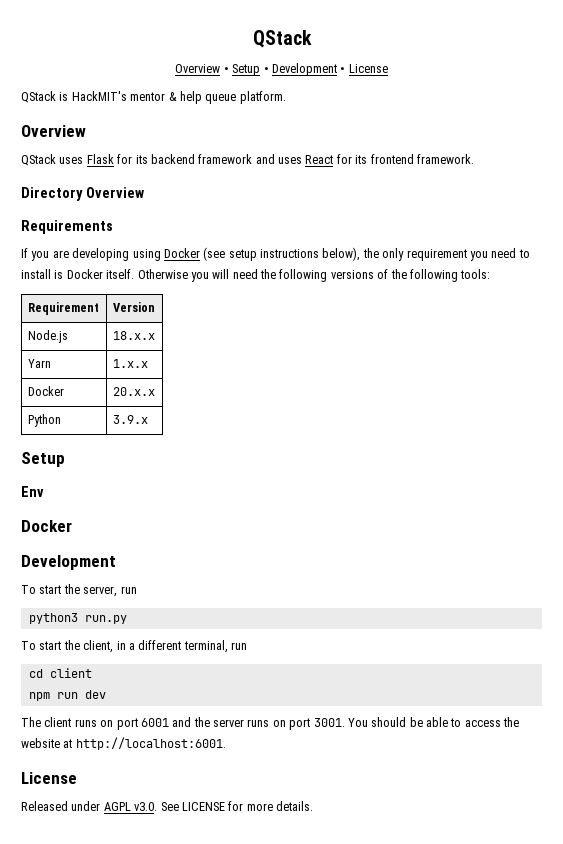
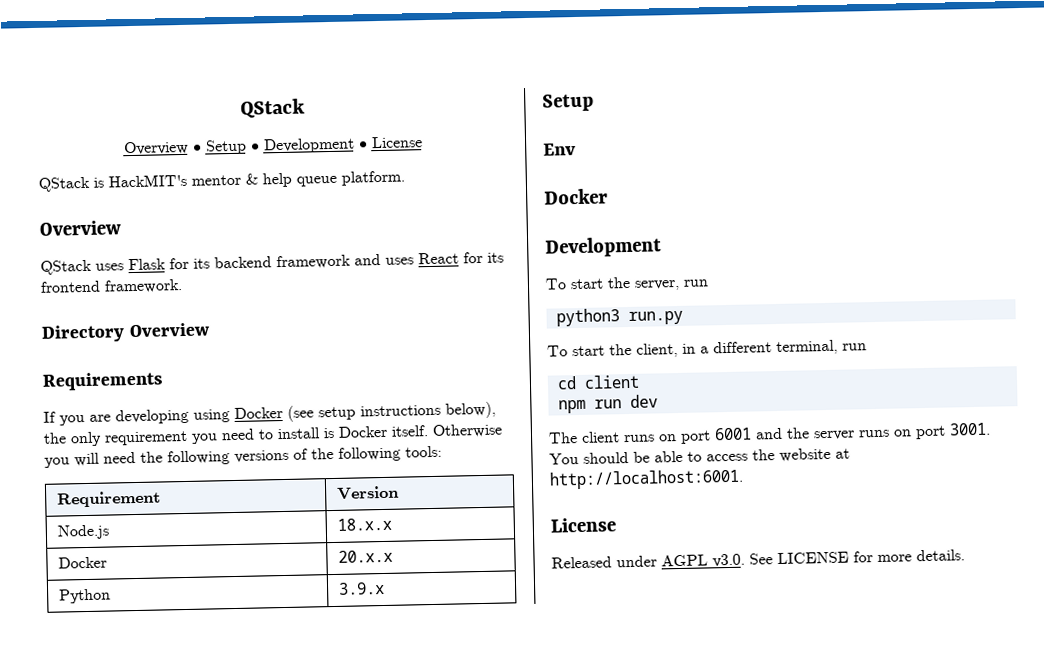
- Yarn | 1.x.x

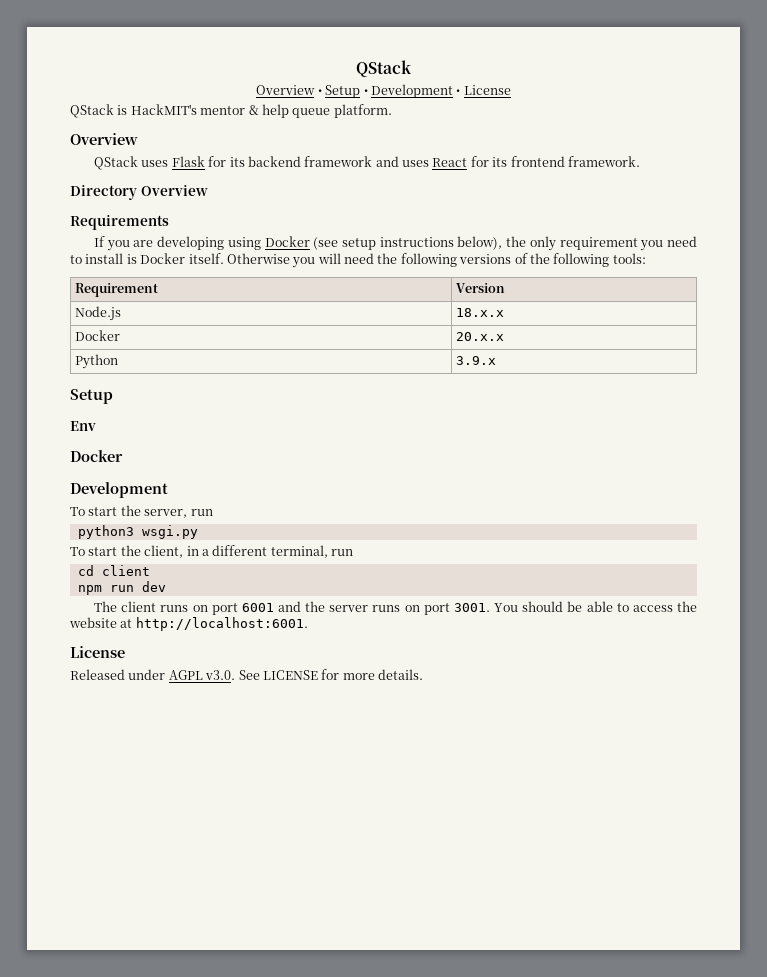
- python3 run.py
+ python3 wsgi.py

